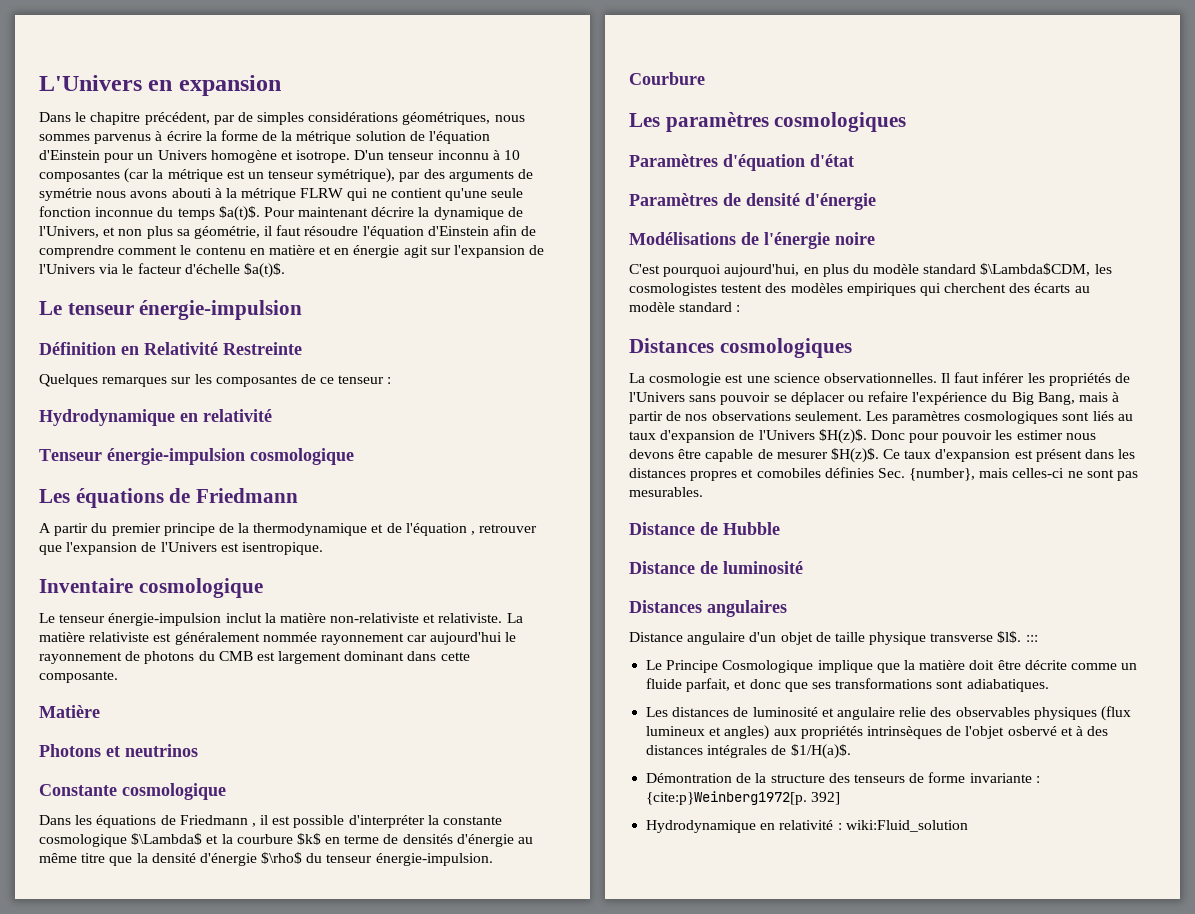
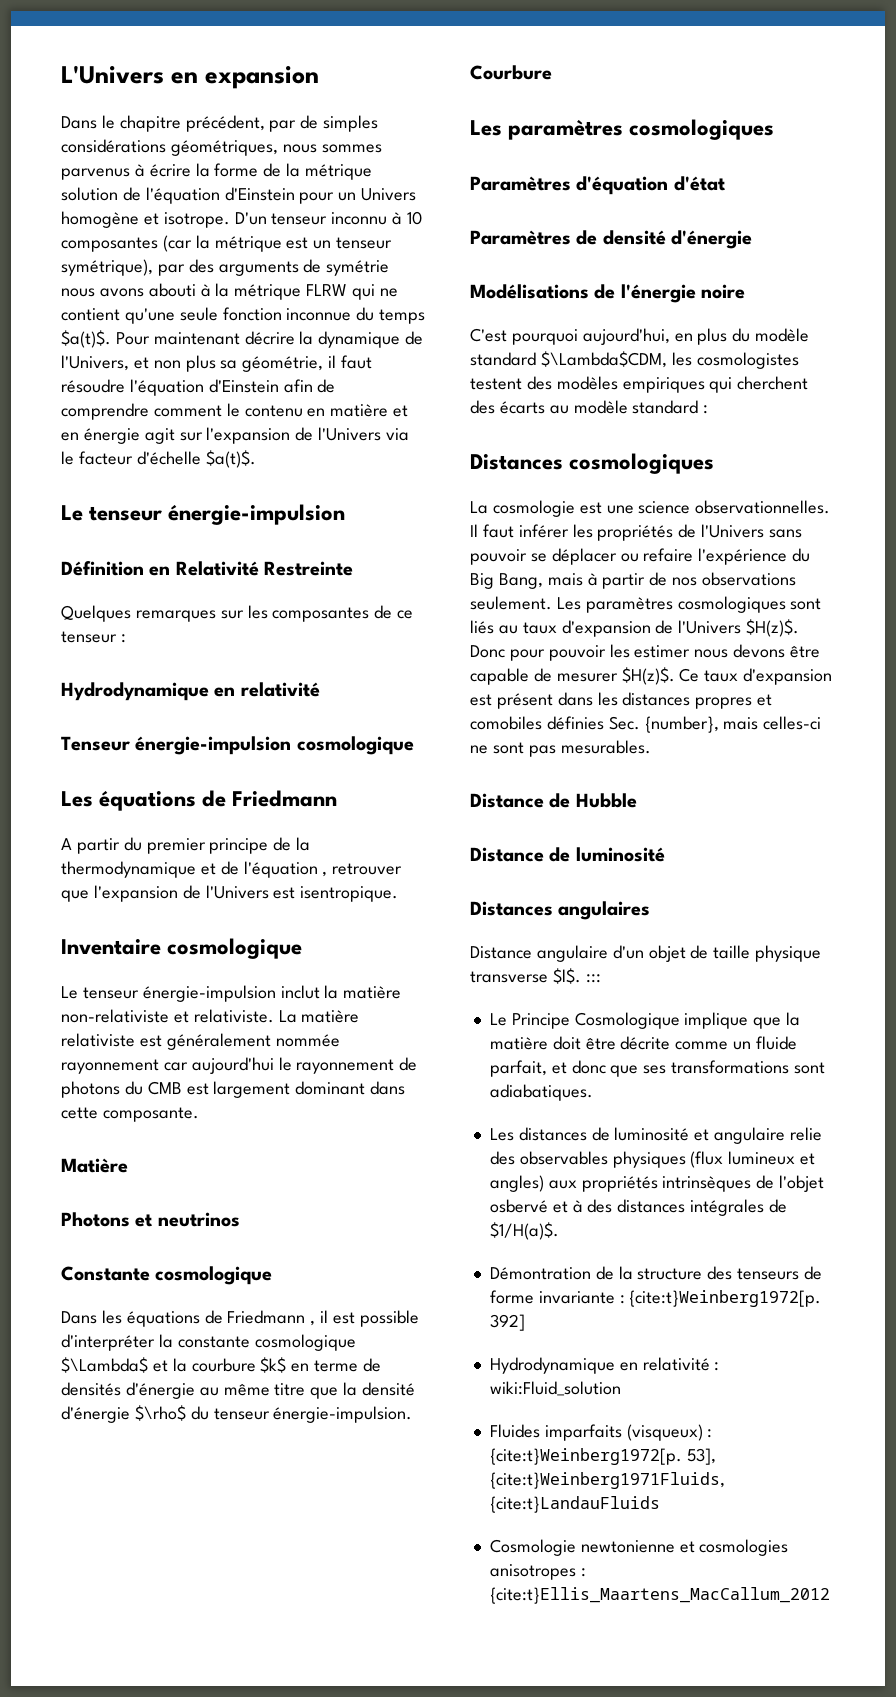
- Démontration de la structure des tenseurs de forme invariante : {cite:p}Weinberg1972[p.
+ Démontration de la structure des tenseurs de forme invariante : {cite:t}Weinberg1972[p.
+ Fluides imparfaits (visqueux) : {cite:t}Weinberg1972[p. 53], {cite:t}Weinberg1971Fluids, {cite:t}LandauFluids
+ Cosmologie newtonienne et cosmologies anisotropes : {cite:t}Ellis_Maartens_MacCallum_2012

